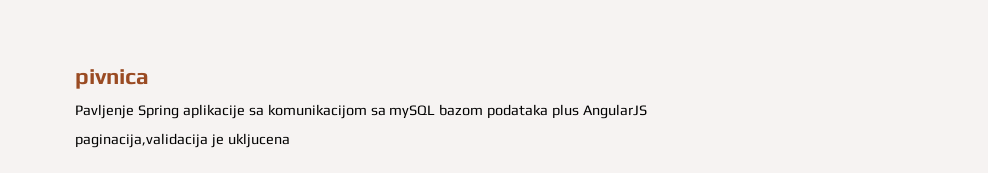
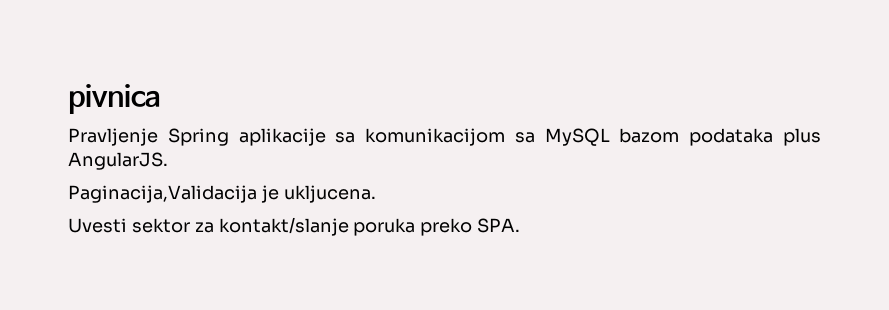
- Pavljenje Spring aplikacije sa komunikacijom sa mySQL bazom podataka plus AngularJS
- paginacija,validacija je ukljucena
+ Pravljenje Spring aplikacije sa komunikacijom sa MySQL bazom podataka plus AngularJS.
+ Paginacija,Validacija je ukljucena.
+ Uvesti sektor za kontakt/slanje poruka preko SPA.

